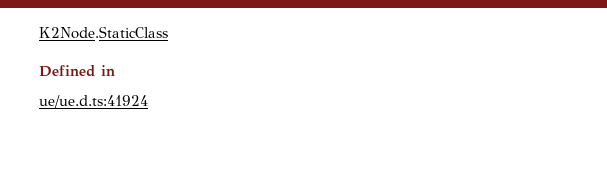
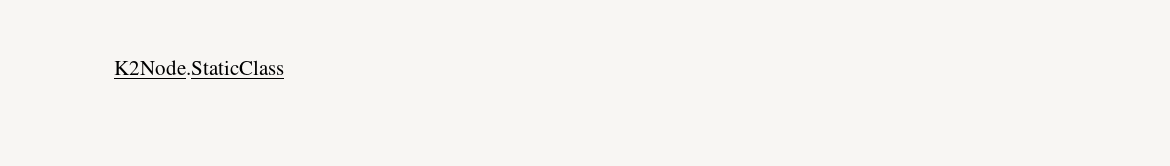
- Defined in
- ue/ue.d.ts:41924

